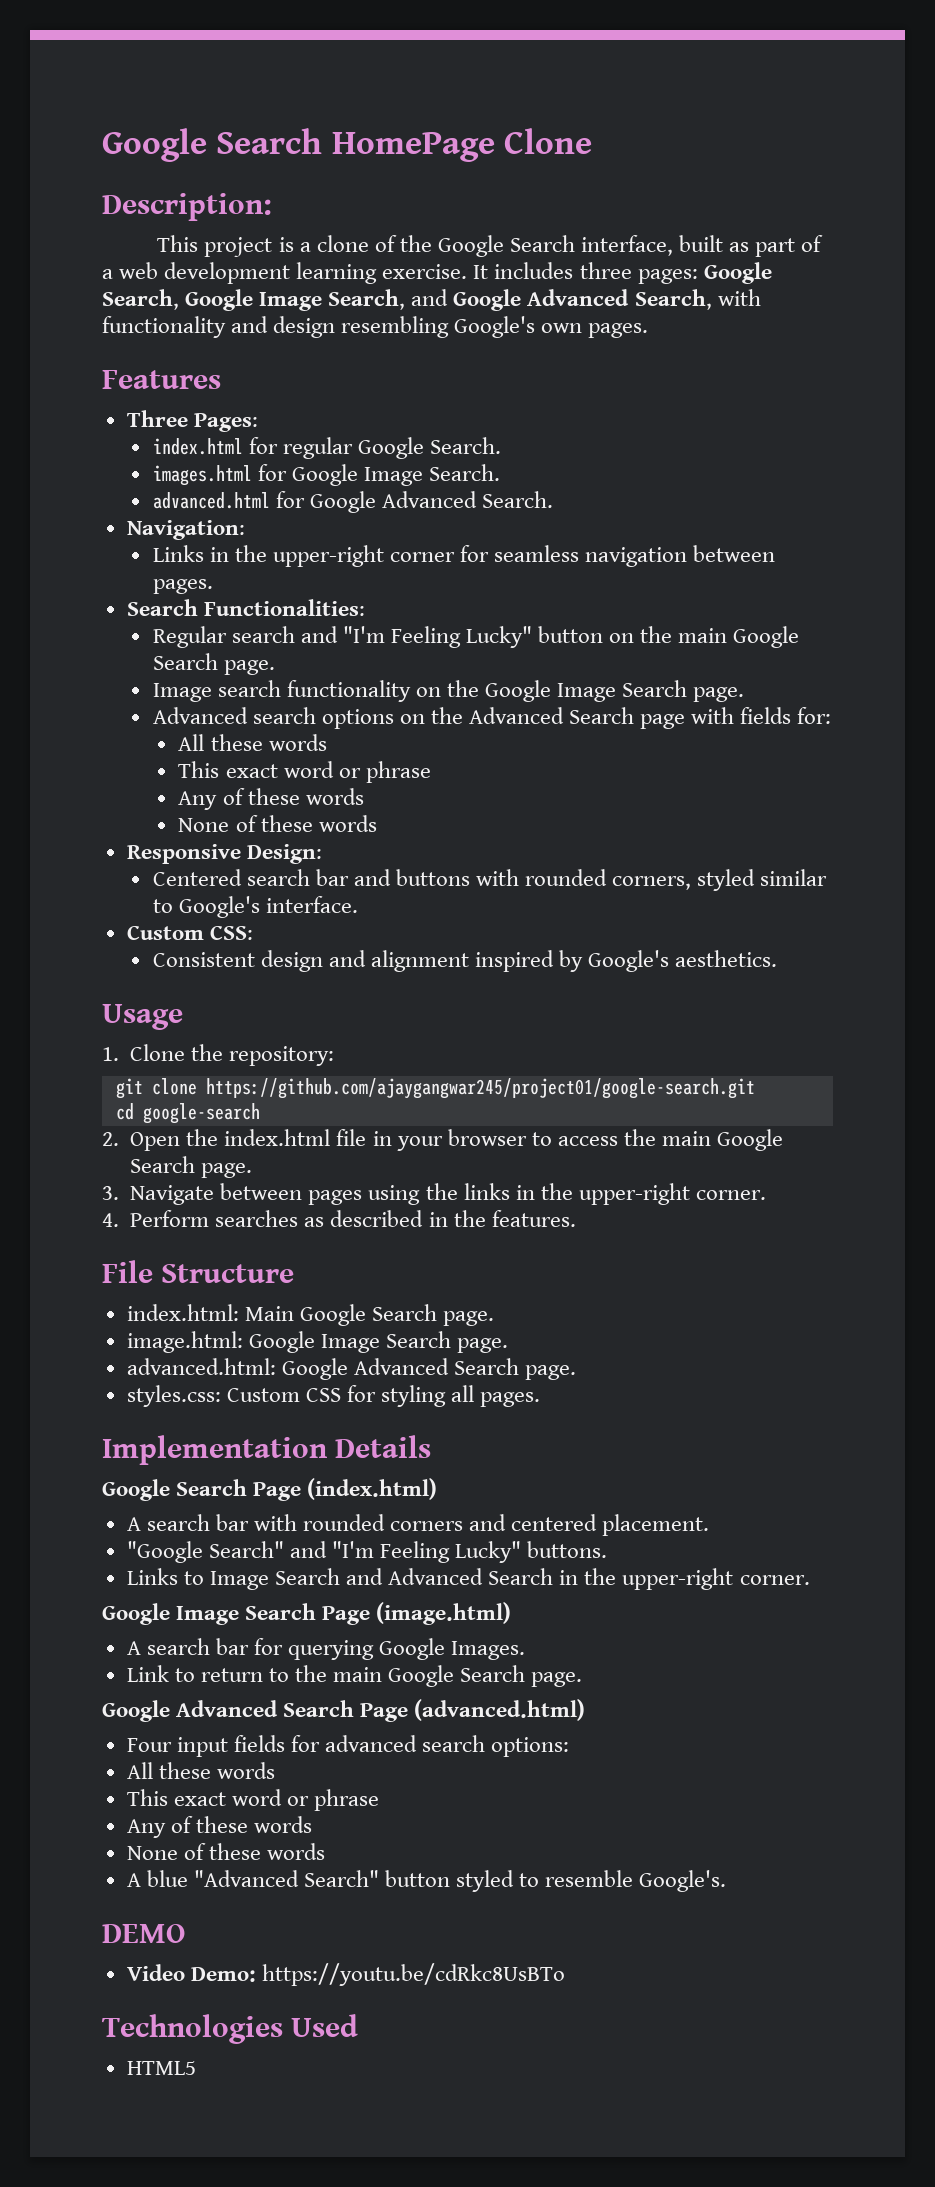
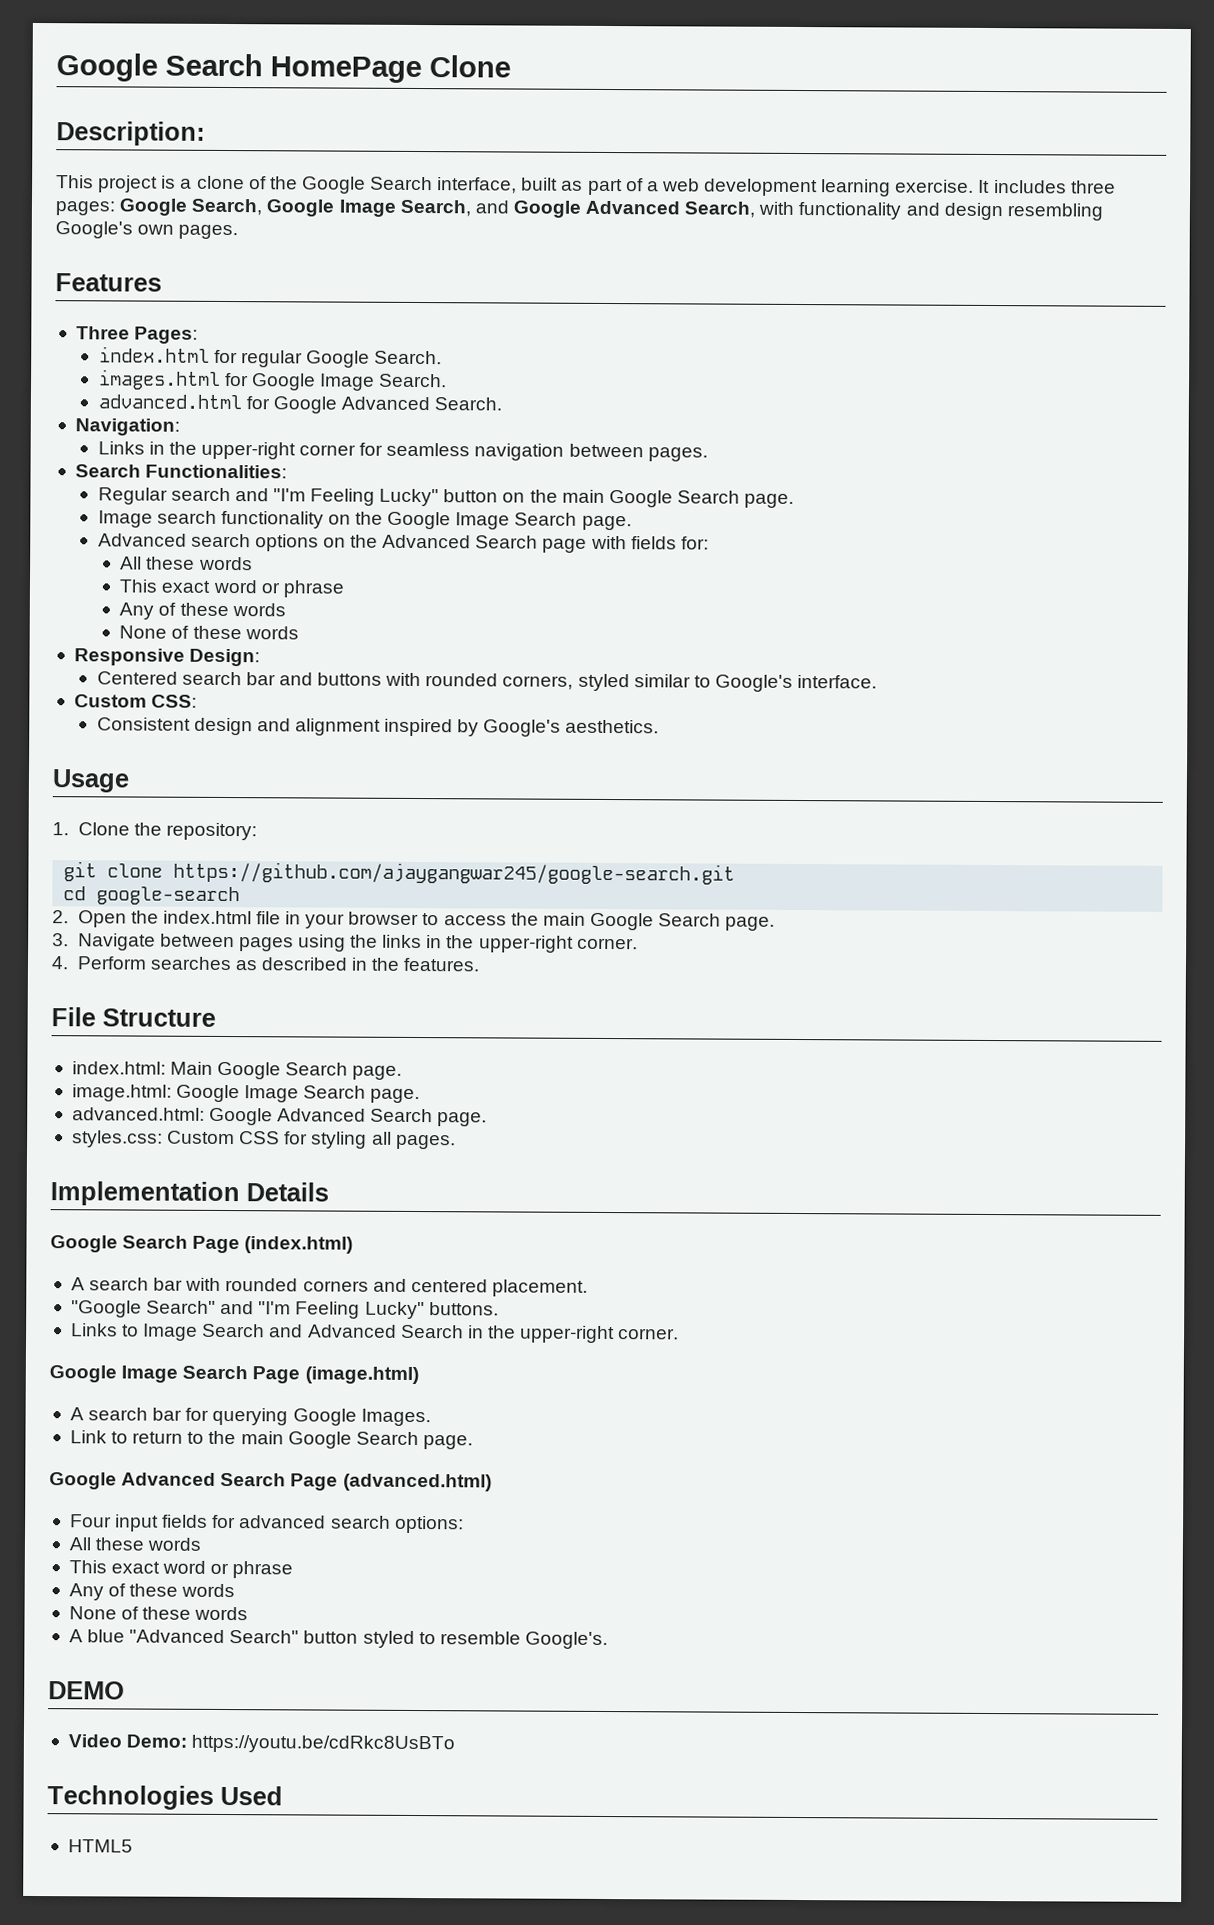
- git clone https://github.com/ajaygangwar245/project01/google-search.git
+ git clone https://github.com/ajaygangwar245/google-search.git

